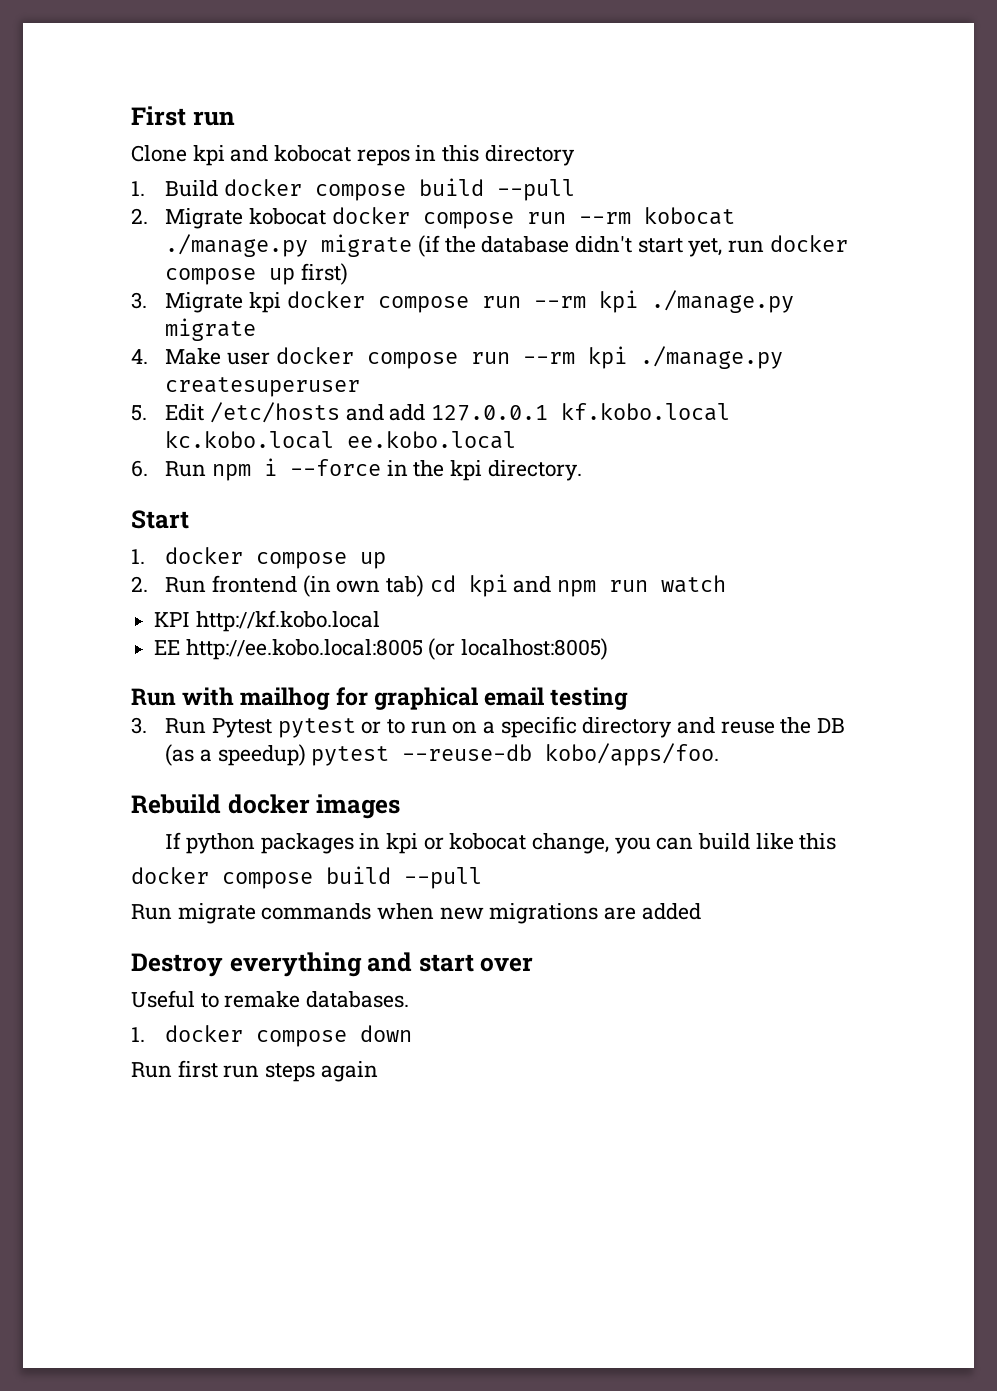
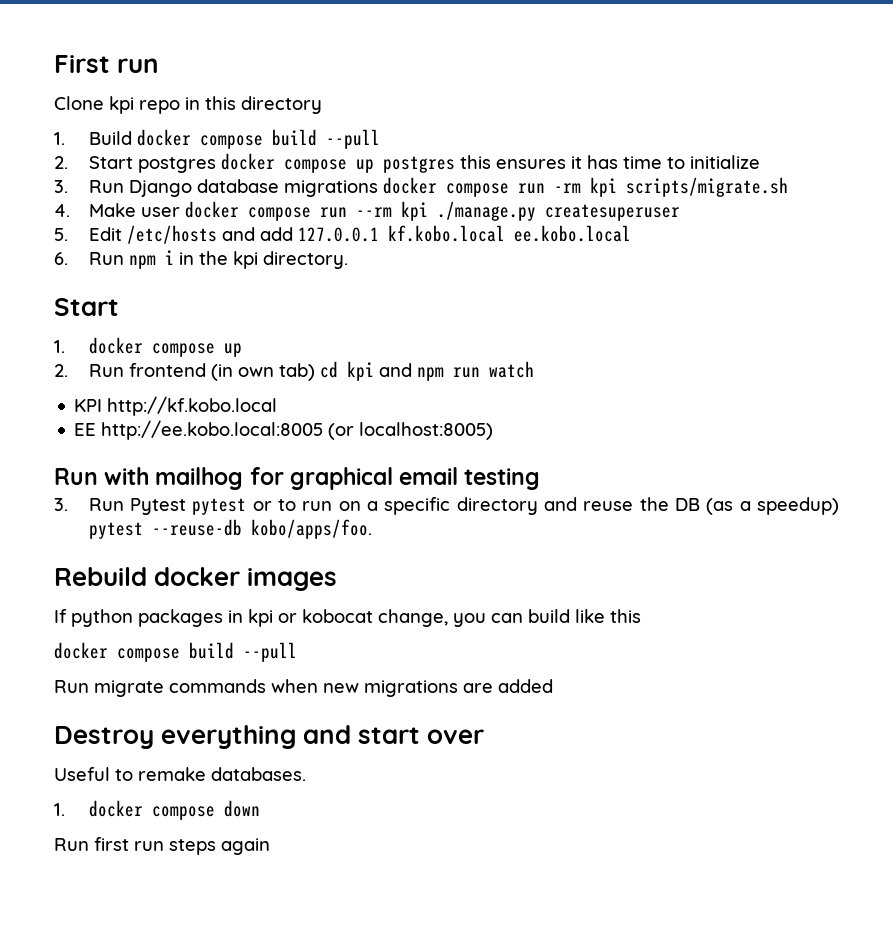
- Clone kpi and kobocat repos in this directory
+ Clone kpi repo in this directory
- 2. Migrate kobocat docker compose run --rm kobocat ./manage.py migrate (if the database didn't start yet, run docker compose up first)
- 3. Migrate kpi docker compose run --rm kpi ./manage.py migrate
+ 2. Start postgres docker compose up postgres this ensures it has time to initialize
+ 3. Run Django database migrations docker compose run -rm kpi scripts/migrate.sh
- 5. Edit /etc/hosts and add 127.0.0.1 kf.kobo.local kc.kobo.local ee.kobo.local
+ 5. Edit /etc/hosts and add 127.0.0.1 kf.kobo.local ee.kobo.local
- 6. Run npm i --force in the kpi directory.
+ 6. Run npm i in the kpi directory.

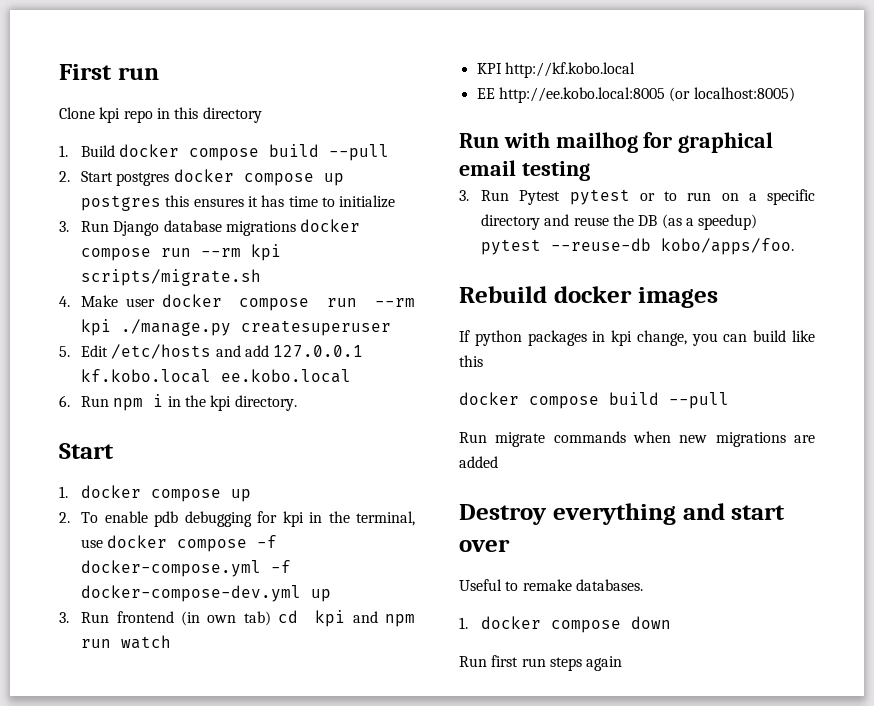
- 3. Run Django database migrations docker compose run -rm kpi scripts/migrate.sh
+ 3. Run Django database migrations docker compose run --rm kpi scripts/migrate.sh
- 2. Run frontend (in own tab) cd kpi and npm run watch
+ 2. To enable pdb debugging for kpi in the terminal, use docker compose -f docker-compose.yml -f docker-compose-dev.yml up
+ 3. Run frontend (in own tab) cd kpi and npm run watch
- If python packages in kpi or kobocat change, you can build like this
+ If python packages in kpi change, you can build like this

